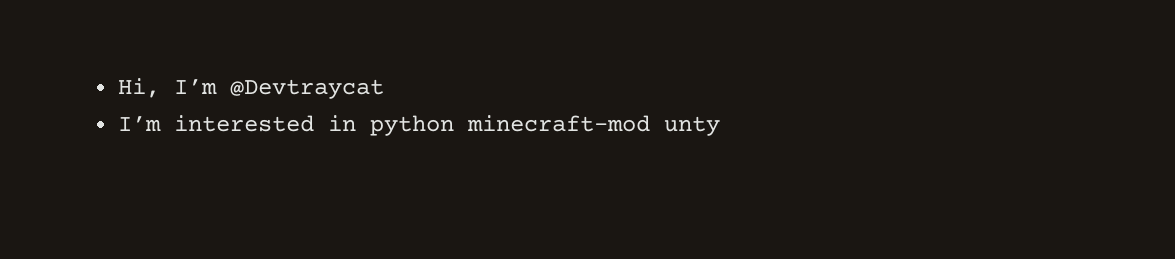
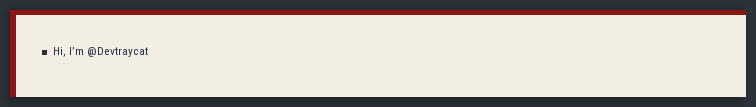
- I’m interested in python minecraft-mod unty

